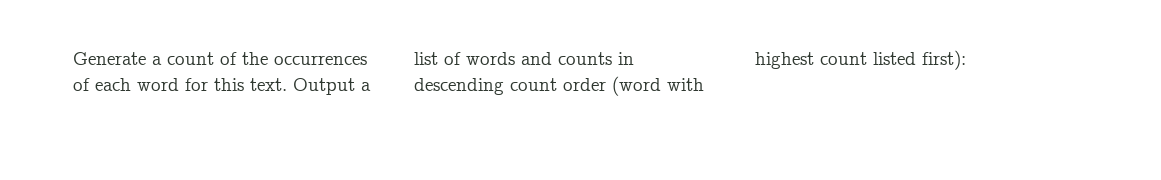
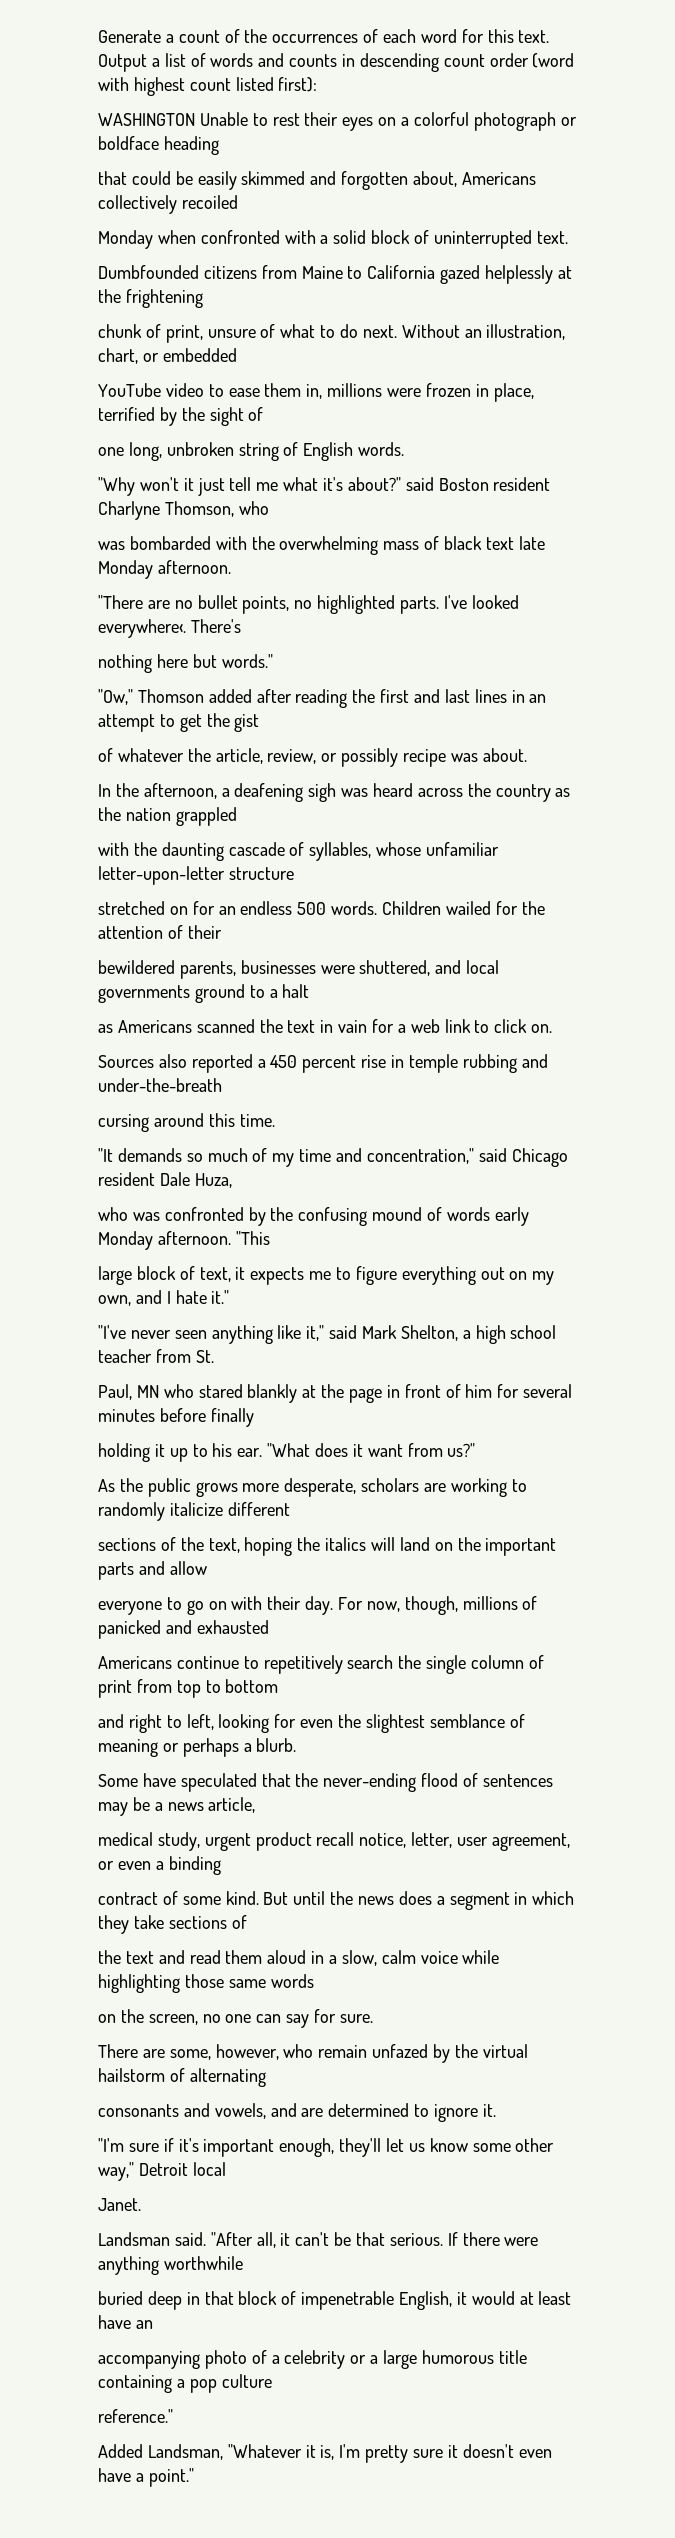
+ WASHINGTON Unable to rest their eyes on a colorful photograph or boldface heading
+ that could be easily skimmed and forgotten about, Americans collectively recoiled
+ Monday when confronted with a solid block of uninterrupted text.
+ Dumbfounded citizens from Maine to California gazed helplessly at the frightening
+ chunk of print, unsure of what to do next. Without an illustration, chart, or embedded
+ YouTube video to ease them in, millions were frozen in place, terrified by the sight of
+ one long, unbroken string of English words.
+ "Why won't it just tell me what it's about?" said Boston resident Charlyne Thomson, who
+ was bombarded with the overwhelming mass of black text late Monday afternoon.
+ "There are no bullet points, no highlighted parts. I've looked everywhere‹. There's
+ nothing here but words."
+ "Ow," Thomson added after reading the first and last lines in an attempt to get the gist
+ of whatever the article, review, or possibly recipe was about.
+ In the afternoon, a deafening sigh was heard across the country as the nation grappled
+ with the daunting cascade of syllables, whose unfamiliar letter-upon-letter structure
+ stretched on for an endless 500 words. Children wailed for the attention of their
+ bewildered parents, businesses were shuttered, and local governments ground to a halt
+ as Americans scanned the text in vain for a web link to click on.
+ Sources also reported a 450 percent rise in temple rubbing and under-the-breath
+ cursing around this time.
+ "It demands so much of my time and concentration," said Chicago resident Dale Huza,
+ who was confronted by the confusing mound of words early Monday afternoon. "This
+ large block of text, it expects me to figure everything out on my own, and I hate it."
+ "I've never seen anything like it," said Mark Shelton, a high school teacher from St.
+ Paul, MN who stared blankly at the page in front of him for several minutes before finally
+ holding it up to his ear. "What does it want from us?"
+ As the public grows more desperate, scholars are working to randomly italicize different
+ sections of the text, hoping the italics will land on the important parts and allow
+ everyone to go on with their day. For now, though, millions of panicked and exhausted
+ Americans continue to repetitively search the single column of print from top to bottom
+ and right to left, looking for even the slightest semblance of meaning or perhaps a blurb.
+ Some have speculated that the never-ending flood of sentences may be a news article,
+ medical study, urgent product recall notice, letter, user agreement, or even a binding
+ contract of some kind. But until the news does a segment in which they take sections of
+ the text and read them aloud in a slow, calm voice while highlighting those same words
+ on the screen, no one can say for sure.
+ There are some, however, who remain unfazed by the virtual hailstorm of alternating
+ consonants and vowels, and are determined to ignore it.
+ "I'm sure if it's important enough, they'll let us know some other way," Detroit local
+ Janet.
+ Landsman said. "After all, it can't be that serious. If there were anything worthwhile
+ buried deep in that block of impenetrable English, it would at least have an
+ accompanying photo of a celebrity or a large humorous title containing a pop culture
+ reference."
+ Added Landsman, "Whatever it is, I'm pretty sure it doesn't even have a point."

